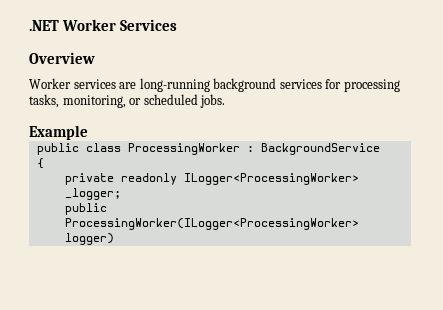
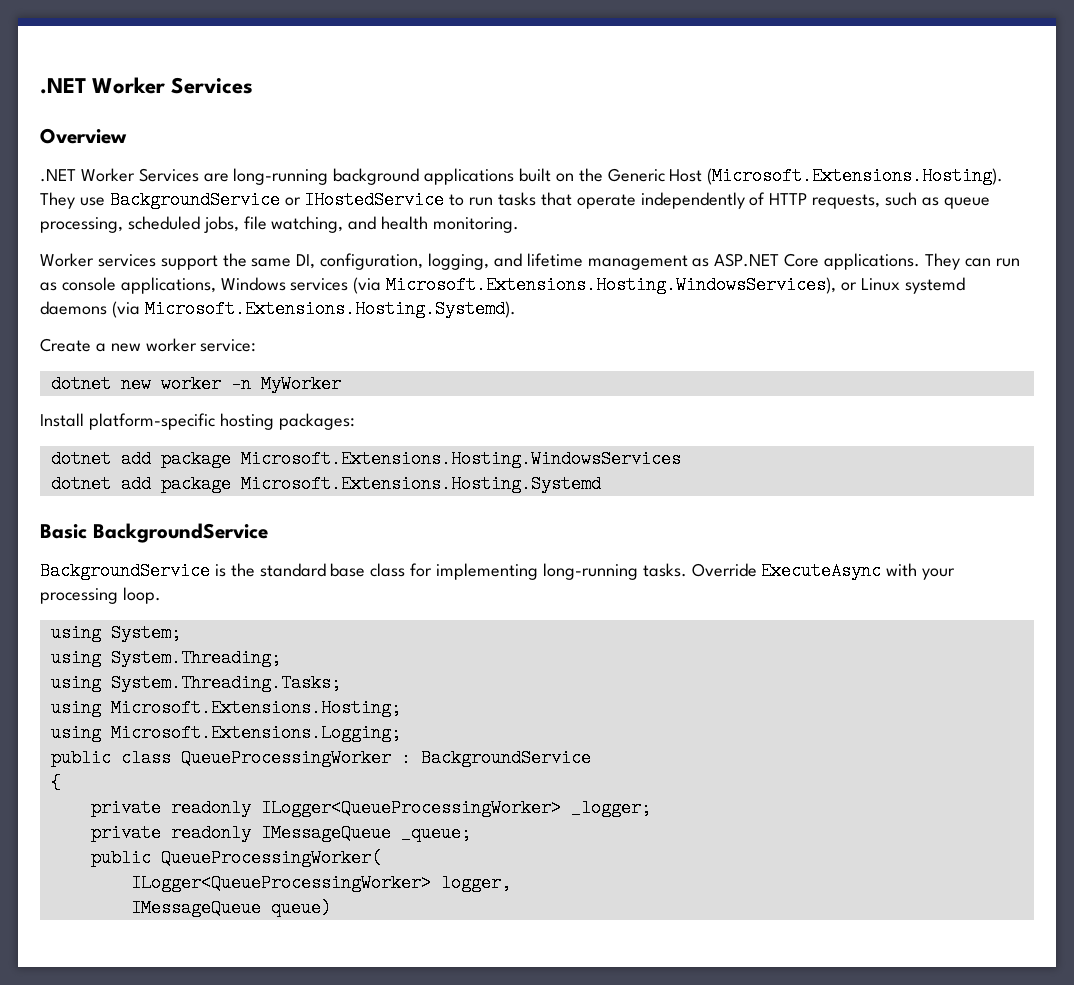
- Worker services are long-running background services for processing tasks, monitoring, or scheduled jobs.
- Example
+ .NET Worker Services are long-running background applications built on the Generic Host (Microsoft.Extensions.Hosting). They use BackgroundService or IHostedService to run tasks that operate independently of HTTP requests, such as queue processing, scheduled jobs, file watching, and health monitoring.
+ Worker services support the same DI, configuration, logging, and lifetime management as ASP.NET Core applications. They can run as console applications, Windows services (via Microsoft.Extensions.Hosting.WindowsServices), or Linux systemd daemons (via Microsoft.Extensions.Hosting.Systemd).
+ Create a new worker service:
+ dotnet new worker -n MyWorker
+ Install platform-specific hosting packages:
+ dotnet add package Microsoft.Extensions.Hosting.WindowsServices
+ dotnet add package Microsoft.Extensions.Hosting.Systemd
+ Basic BackgroundService
+ BackgroundService is the standard base class for implementing long-running tasks. Override ExecuteAsync with your processing loop.
+ using System;
+ using System.Threading;
+ using System.Threading.Tasks;
+ using Microsoft.Extensions.Hosting;
+ using Microsoft.Extensions.Logging;
- public class ProcessingWorker : BackgroundService
+ public class QueueProcessingWorker : BackgroundService
- private readonly ILogger<ProcessingWorker> _logger;
+ private readonly ILogger<QueueProcessingWorker> _logger;
- public ProcessingWorker(ILogger<ProcessingWorker> logger)
+ private readonly IMessageQueue _queue;
+ public QueueProcessingWorker(
+ ILogger<QueueProcessingWorker> logger,
+ IMessageQueue queue)

